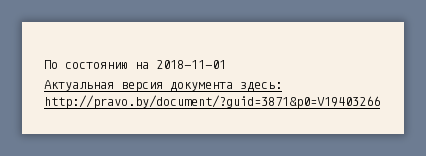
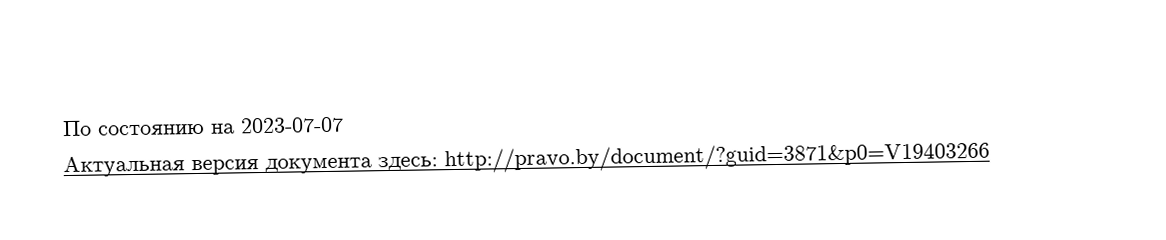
- По состоянию на 2018-11-01
+ По состоянию на 2023-07-07

